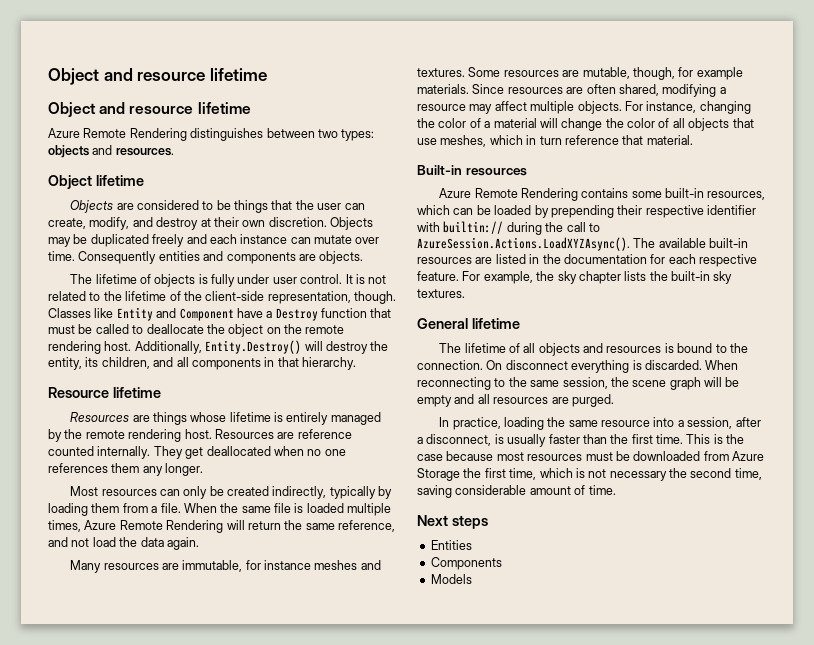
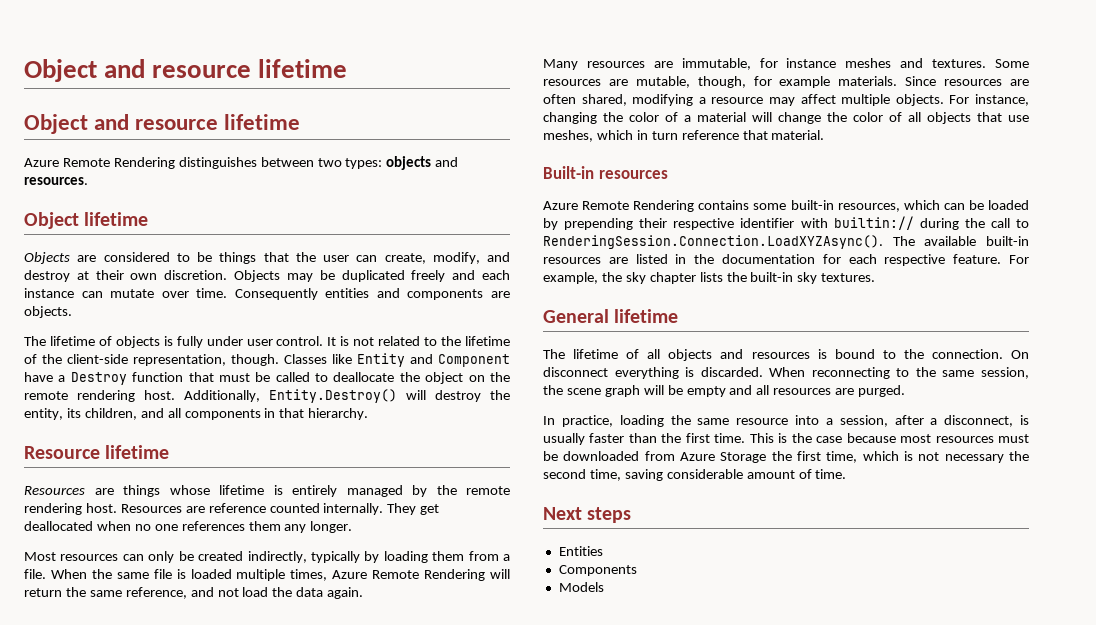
- Azure Remote Rendering contains some built-in resources, which can be loaded by prepending their respective identifier with builtin:// during the call to AzureSession.Actions.LoadXYZAsync(). The available built-in resources are listed in the documentation for each respective feature.
+ Azure Remote Rendering contains some built-in resources, which can be loaded by prepending their respective identifier with builtin:// during the call to RenderingSession.Connection.LoadXYZAsync(). The available built-in resources are listed in the documentation for each respective feature.

